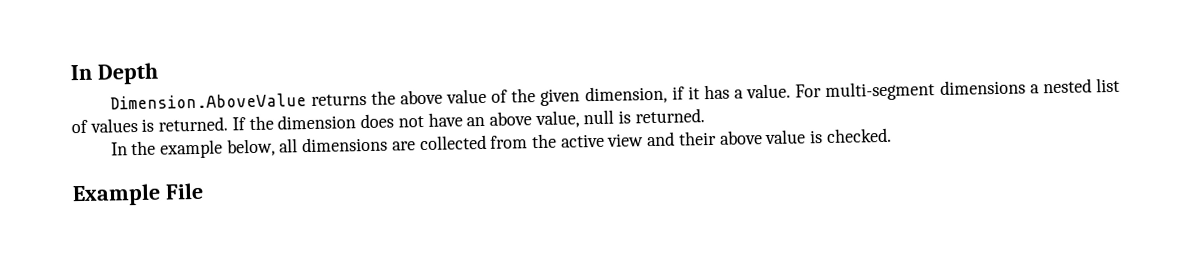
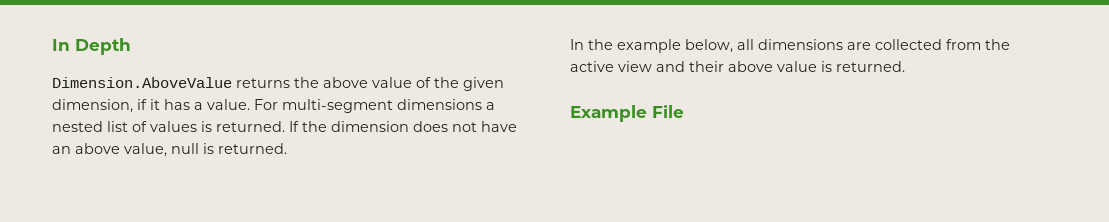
- In the example below, all dimensions are collected from the active view and their above value is checked.
+ In the example below, all dimensions are collected from the active view and their above value is returned.

